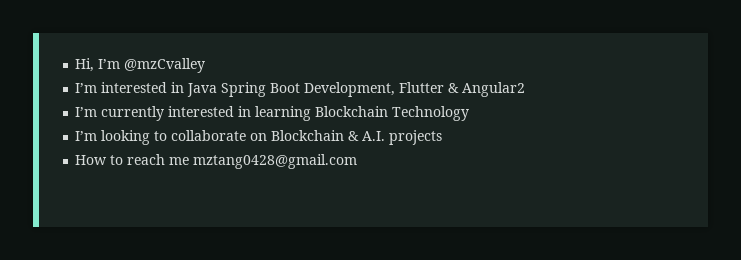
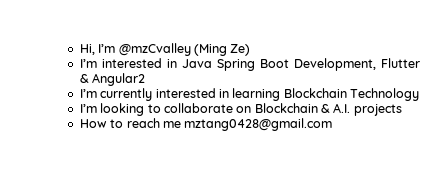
- Hi, I’m @mzCvalley
+ Hi, I’m @mzCvalley (Ming Ze)

